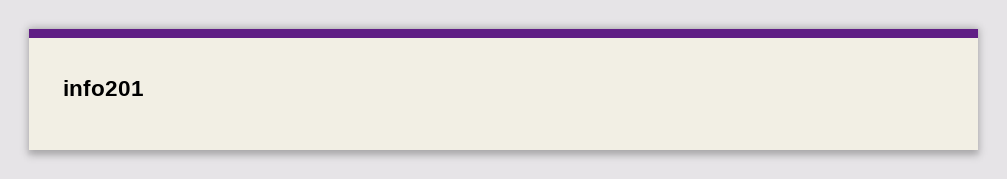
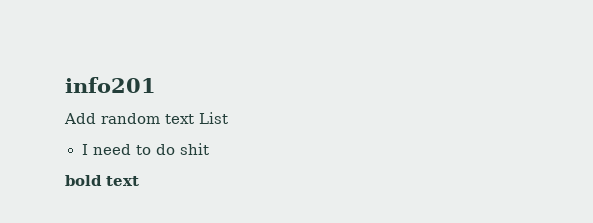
+ Add random text List
+ I need to do shit
+ bold text

